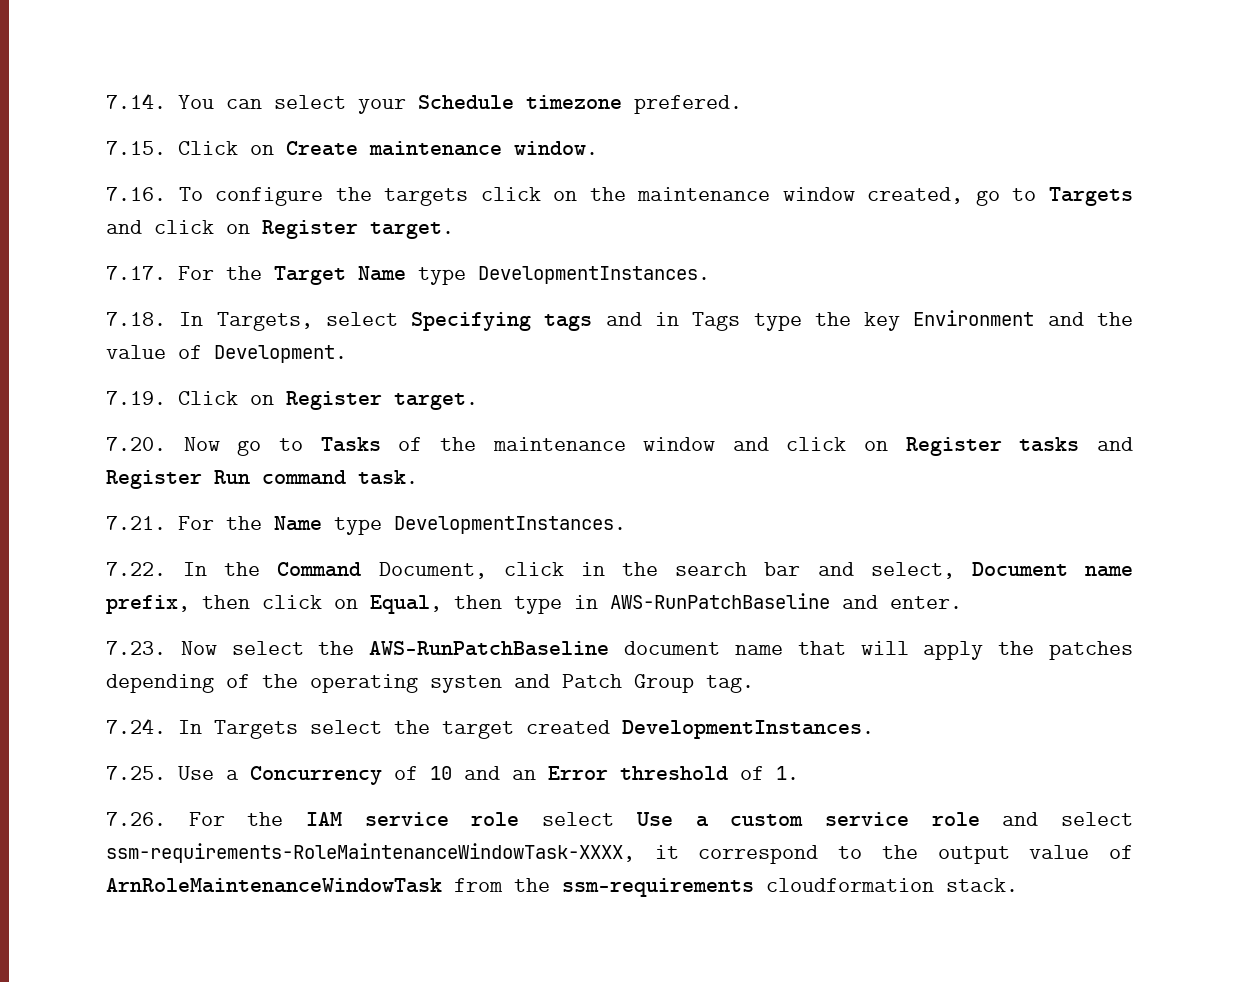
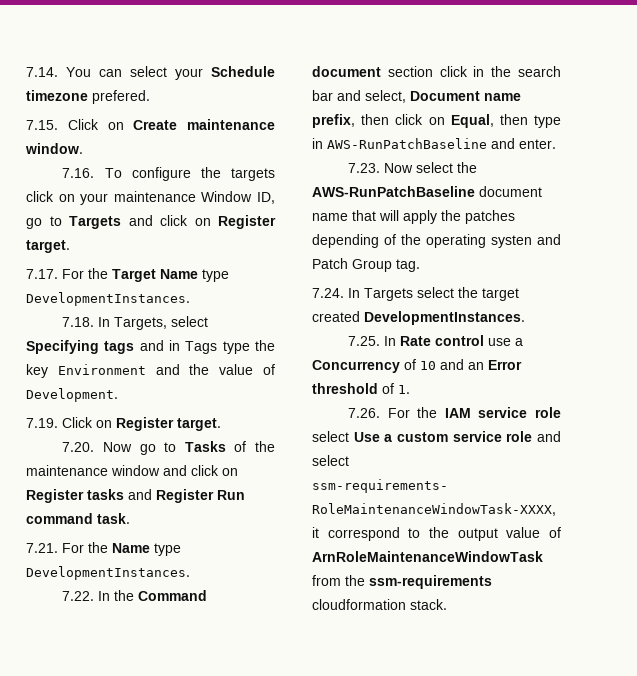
- 7.16. To configure the targets click on the maintenance window created, go to Targets and click on Register target.
+ 7.16. To configure the targets click on your maintenance Window ID, go to Targets and click on Register target.
- 7.22. In the Command Document, click in the search bar and select, Document name prefix, then click on Equal, then type in AWS-RunPatchBaseline and enter.
+ 7.22. In the Command document section click in the search bar and select, Document name prefix, then click on Equal, then type in AWS-RunPatchBaseline and enter.
- 7.25. Use a Concurrency of 10 and an Error threshold of 1.
+ 7.25. In Rate control use a Concurrency of 10 and an Error threshold of 1.

